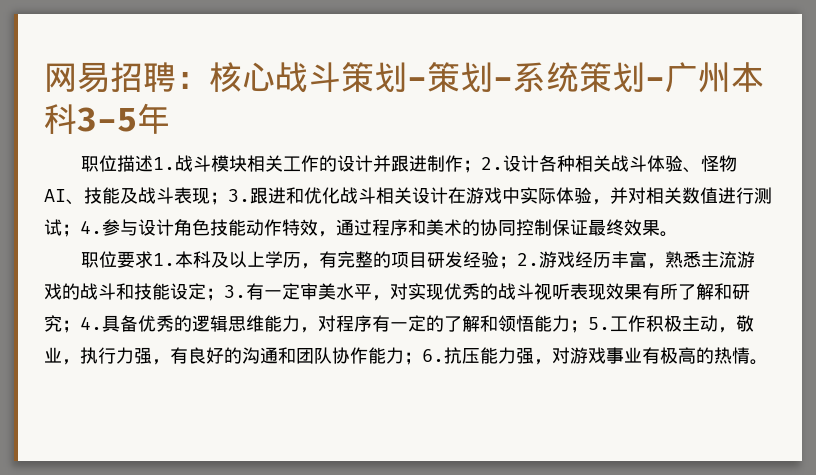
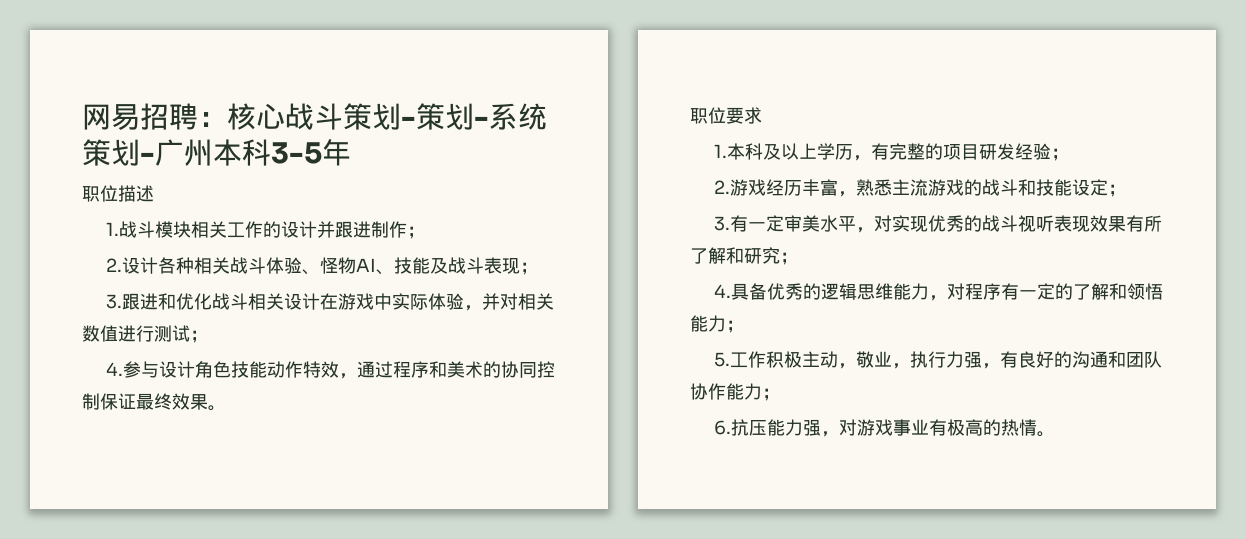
- 职位描述1.战斗模块相关工作的设计并跟进制作；2.设计各种相关战斗体验、怪物AI、技能及战斗表现；3.跟进和优化战斗相关设计在游戏中实际体验，并对相关数值进行测试；4.参与设计角色技能动作特效，通过程序和美术的协同控制保证最终效果。
+ 职位描述
+ 1.战斗模块相关工作的设计并跟进制作；
+ 2.设计各种相关战斗体验、怪物AI、技能及战斗表现；
+ 3.跟进和优化战斗相关设计在游戏中实际体验，并对相关数值进行测试；
+ 4.参与设计角色技能动作特效，通过程序和美术的协同控制保证最终效果。
- 职位要求1.本科及以上学历，有完整的项目研发经验；2.游戏经历丰富，熟悉主流游戏的战斗和技能设定；3.有一定审美水平，对实现优秀的战斗视听表现效果有所了解和研究；4.具备优秀的逻辑思维能力，对程序有一定的了解和领悟能力；5.工作积极主动，敬业，执行力强，有良好的沟通和团队协作能力；6.抗压能力强，对游戏事业有极高的热情。
+ 职位要求
+ 1.本科及以上学历，有完整的项目研发经验；
+ 2.游戏经历丰富，熟悉主流游戏的战斗和技能设定；
+ 3.有一定审美水平，对实现优秀的战斗视听表现效果有所了解和研究；
+ 4.具备优秀的逻辑思维能力，对程序有一定的了解和领悟能力；
+ 5.工作积极主动，敬业，执行力强，有良好的沟通和团队协作能力；
+ 6.抗压能力强，对游戏事业有极高的热情。

